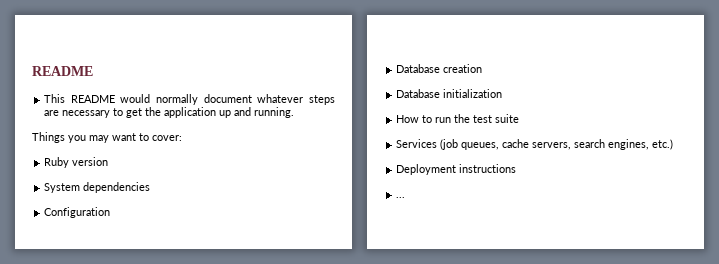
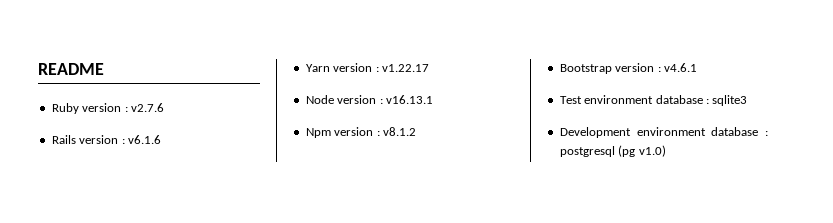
- This README would normally document whatever steps are necessary to get the application up and running.
- Things you may want to cover:
- Ruby version
- System dependencies
- Configuration
- Database creation
- Database initialization
- How to run the test suite
- Services (job queues, cache servers, search engines, etc.)
- Deployment instructions
- ...
+ Ruby version : v2.7.6
+ Rails version : v6.1.6
+ Yarn version : v1.22.17
+ Node version : v16.13.1
+ Npm version : v8.1.2
+ Bootstrap version : v4.6.1
+ Test environment database : sqlite3
+ Development environment database : postgresql (pg v1.0)

